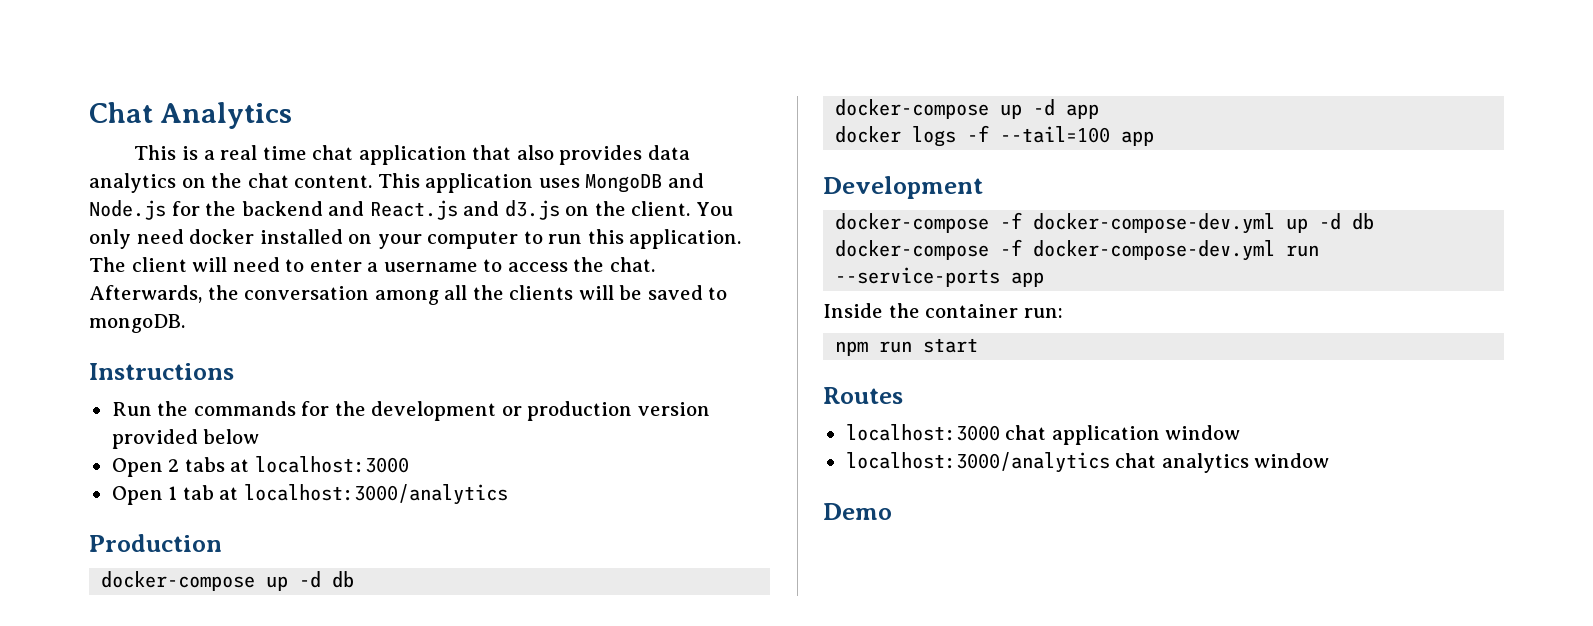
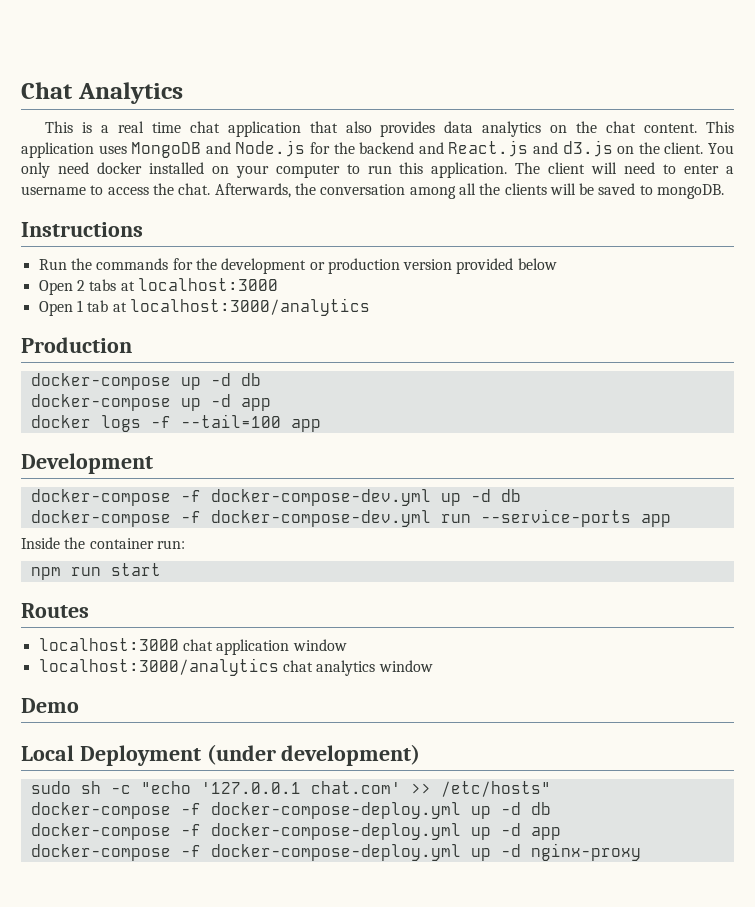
+ Local Deployment (under development)
+ sudo sh -c "echo '127.0.0.1 chat.com' >> /etc/hosts"
+ docker-compose -f docker-compose-deploy.yml up -d db
+ docker-compose -f docker-compose-deploy.yml up -d app
+ docker-compose -f docker-compose-deploy.yml up -d nginx-proxy

